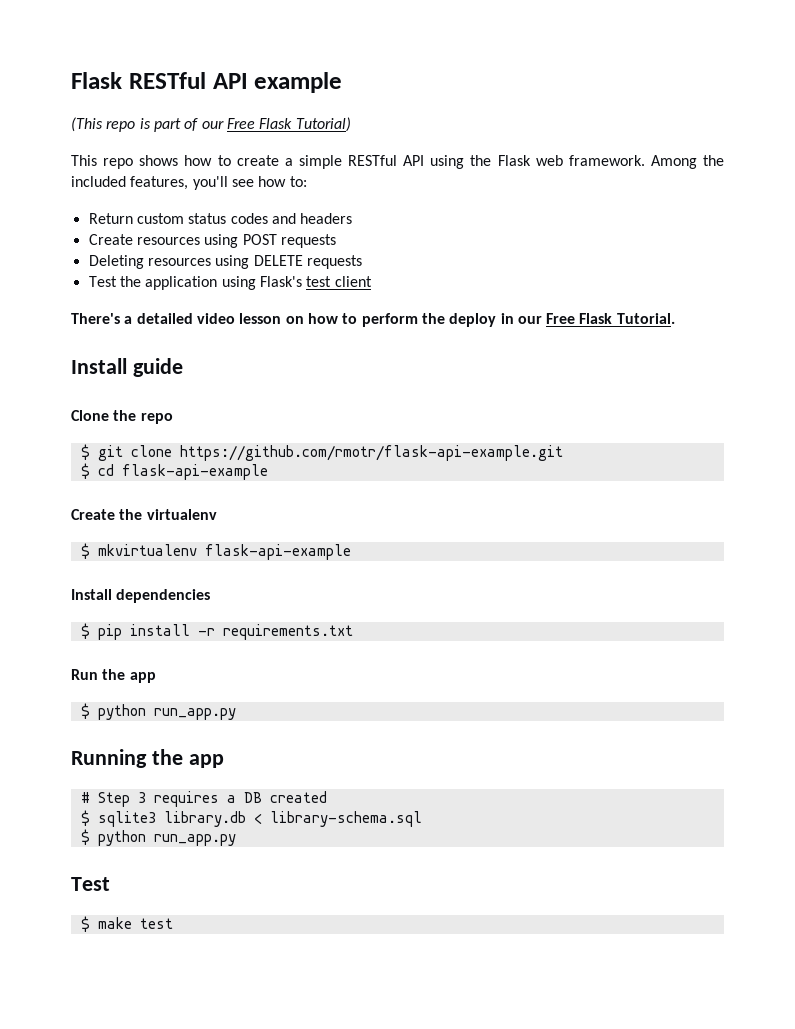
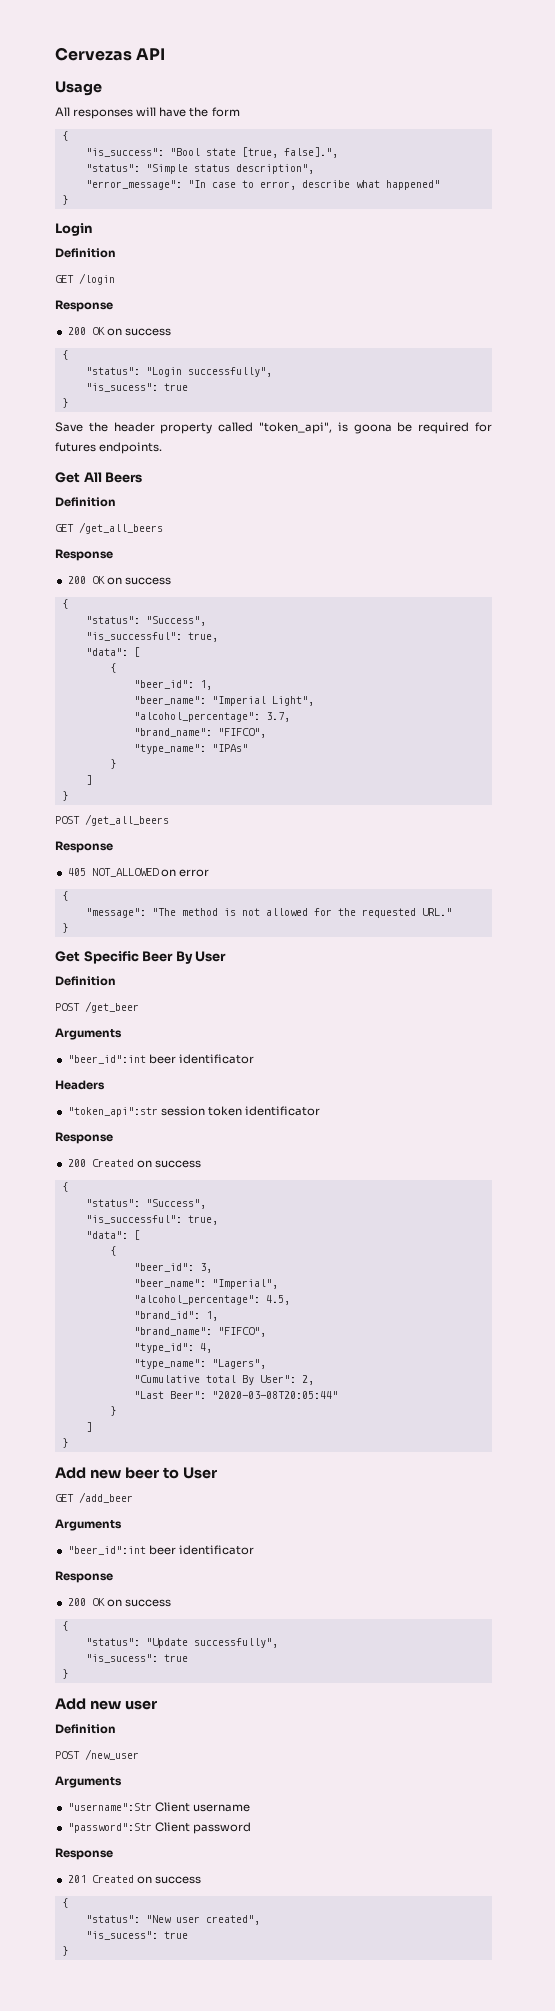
- Flask RESTful API example
- (This repo is part of our Free Flask Tutorial)
- This repo shows how to create a simple RESTful API using the Flask web framework. Among the included features, you'll see how to:
- Return custom status codes and headers
- Create resources using POST requests
- Deleting resources using DELETE requests
- Test the application using Flask's test client
- There's a detailed video lesson on how to perform the deploy in our Free Flask Tutorial.
- Install guide
- Clone the repo
- $ git clone https://github.com/rmotr/flask-api-example.git
- $ cd flask-api-example
- Create the virtualenv
- $ mkvirtualenv flask-api-example
- Install dependencies
- $ pip install -r requirements.txt
- Run the app
- $ python run_app.py
- Running the app
- # Step 3 requires a DB created
- $ sqlite3 library.db < library-schema.sql
- $ python run_app.py
- Test
- $ make test
+ Cervezas API
+ Usage
+ All responses will have the form
+ {
+ "is_success": "Bool state [true, false].",
+ "status": "Simple status description",
+ "error_message": "In case to error, describe what happened"
+ }
+ Login
+ Definition
+ GET /login
+ Response
+ 200 OK on success
+ {
+ "status": "Login successfully",
+ "is_sucess": true
+ }
+ Save the header property called "token_api", is goona be required for futures endpoints.
+ Get All Beers
+ Definition
+ GET /get_all_beers
+ Response
+ 200 OK on success
+ {
+ "status": "Success",
+ "is_successful": true,
+ "data": [
+ {
+ "beer_id": 1,
+ "beer_name": "Imperial Light",
+ "alcohol_percentage": 3.7,
+ "brand_name": "FIFCO",
+ "type_name": "IPAs"
+ }
+ ]
+ }
+ POST /get_all_beers
+ Response
+ 405 NOT_ALLOWED on error
+ {
+ "message": "The method is not allowed for the requested URL."
+ }
+ Get Specific Beer By User
+ Definition
+ POST /get_beer
+ Arguments
+ "beer_id":int beer identificator
+ Headers
+ "token_api":str session token identificator
+ Response
+ 200 Created on success
+ {
+ "status": "Success",
+ "is_successful": true,
+ "data": [
+ {
+ "beer_id": 3,
+ "beer_name": "Imperial",
+ "alcohol_percentage": 4.5,
+ "brand_id": 1,
+ "brand_name": "FIFCO",
+ "type_id": 4,
+ "type_name": "Lagers",
+ "Cumulative total By User": 2,
+ "Last Beer": "2020-03-08T20:05:44"
+ }
+ ]
+ }
+ Add new beer to User
+ GET /add_beer
+ Arguments
+ "beer_id":int beer identificator
+ Response
+ 200 OK on success
+ {
+ "status": "Update successfully",
+ "is_sucess": true
+ }
+ Add new user
+ Definition
+ POST /new_user
+ Arguments
+ "username":Str Client username
+ "password":Str Client password
+ Response
+ 201 Created on success
+ {
+ "status": "New user created",
+ "is_sucess": true
+ }

